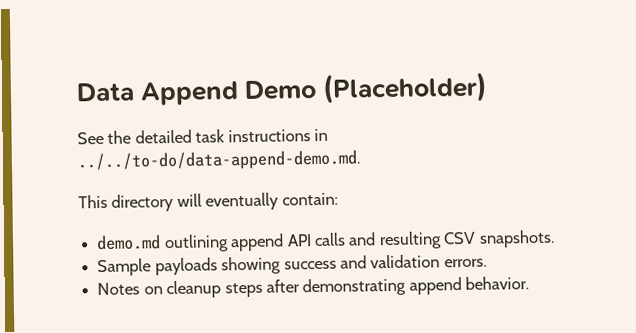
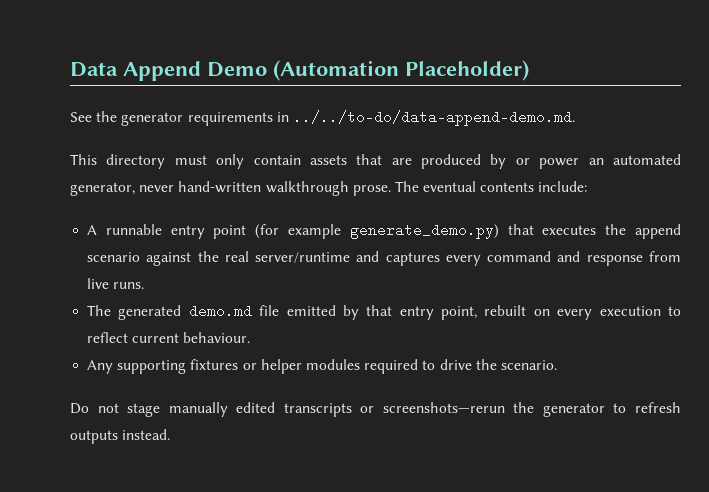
- Data Append Demo (Placeholder)
+ Data Append Demo (Automation Placeholder)
- See the detailed task instructions in ../../to-do/data-append-demo.md.
+ See the generator requirements in ../../to-do/data-append-demo.md.
- This directory will eventually contain:
- demo.md outlining append API calls and resulting CSV snapshots.
- Sample payloads showing success and validation errors.
- Notes on cleanup steps after demonstrating append behavior.
+ This directory must only contain assets that are produced by or power an automated generator, never hand-written walkthrough prose. The eventual contents include:
+ A runnable entry point (for example generate_demo.py) that executes the append scenario against the real server/runtime and captures every command and response from live runs.
+ The generated demo.md file emitted by that entry point, rebuilt on every execution to reflect current behaviour.
+ Any supporting fixtures or helper modules required to drive the scenario.
+ Do not stage manually edited transcripts or screenshots—rerun the generator to refresh outputs instead.

